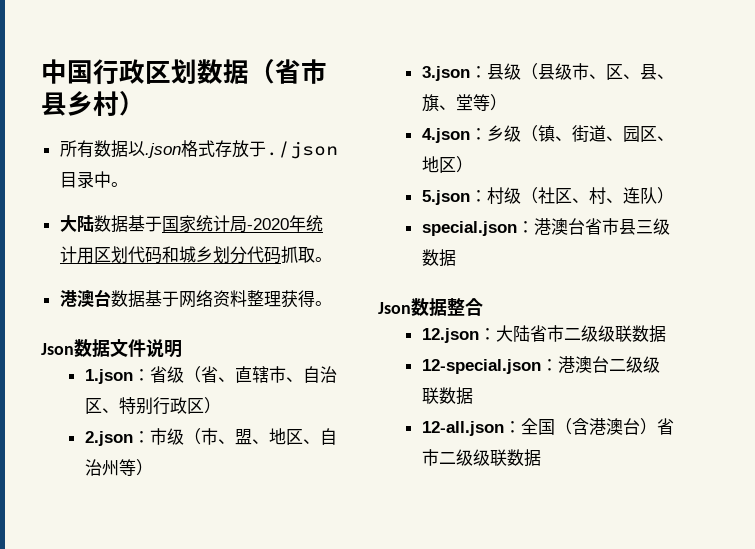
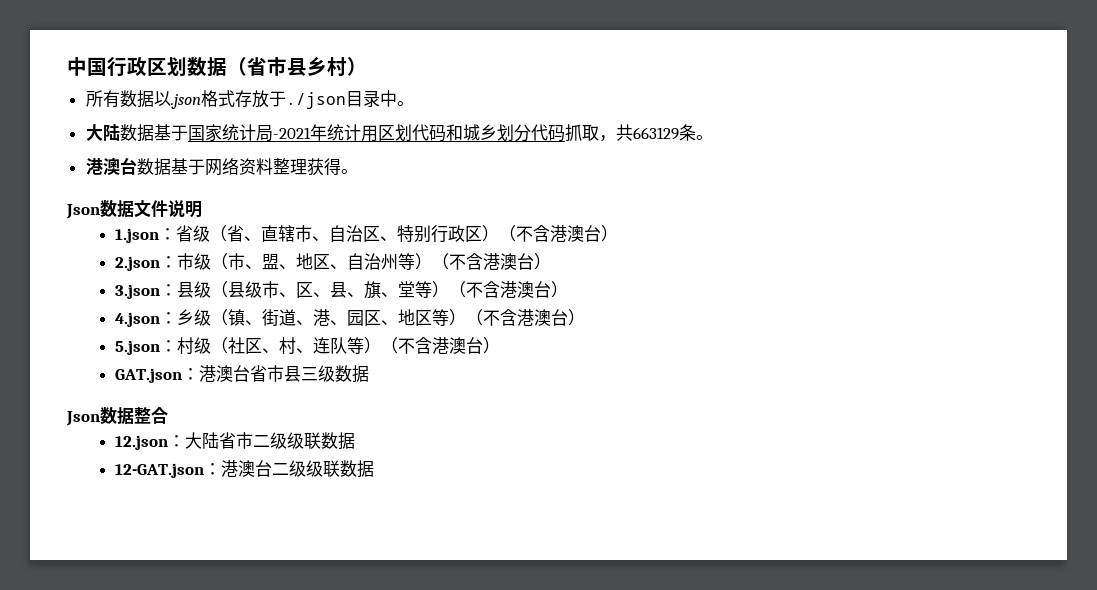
- 大陆数据基于国家统计局-2020年统计用区划代码和城乡划分代码抓取。
+ 大陆数据基于国家统计局-2021年统计用区划代码和城乡划分代码抓取，共663129条。
- 1.json：省级（省、直辖市、自治区、特别行政区）
+ 1.json：省级（省、直辖市、自治区、特别行政区）（不含港澳台）
- 2.json：市级（市、盟、地区、自治州等）
+ 2.json：市级（市、盟、地区、自治州等）（不含港澳台）
- 3.json：县级（县级市、区、县、旗、堂等）
+ 3.json：县级（县级市、区、县、旗、堂等）（不含港澳台）
- 4.json：乡级（镇、街道、园区、地区）
+ 4.json：乡级（镇、街道、港、园区、地区等）（不含港澳台）
- 5.json：村级（社区、村、连队）
- special.json：港澳台省市县三级数据
+ 5.json：村级（社区、村、连队等）（不含港澳台）
+ GAT.json：港澳台省市县三级数据
- 12-special.json：港澳台二级级联数据
+ 12-GAT.json：港澳台二级级联数据
- 12-all.json：全国（含港澳台）省市二级级联数据

